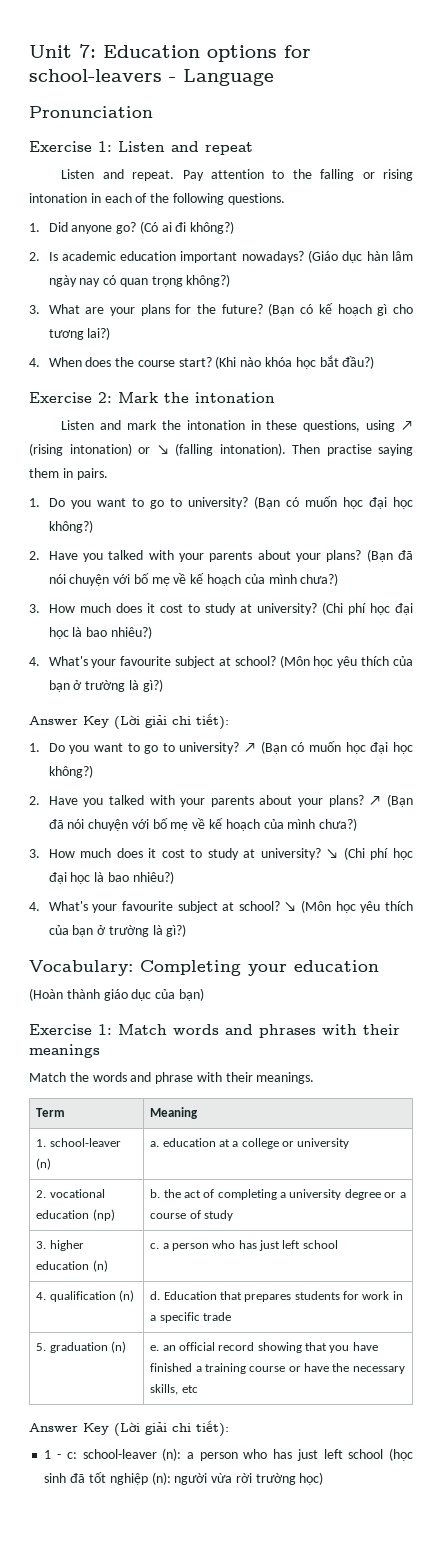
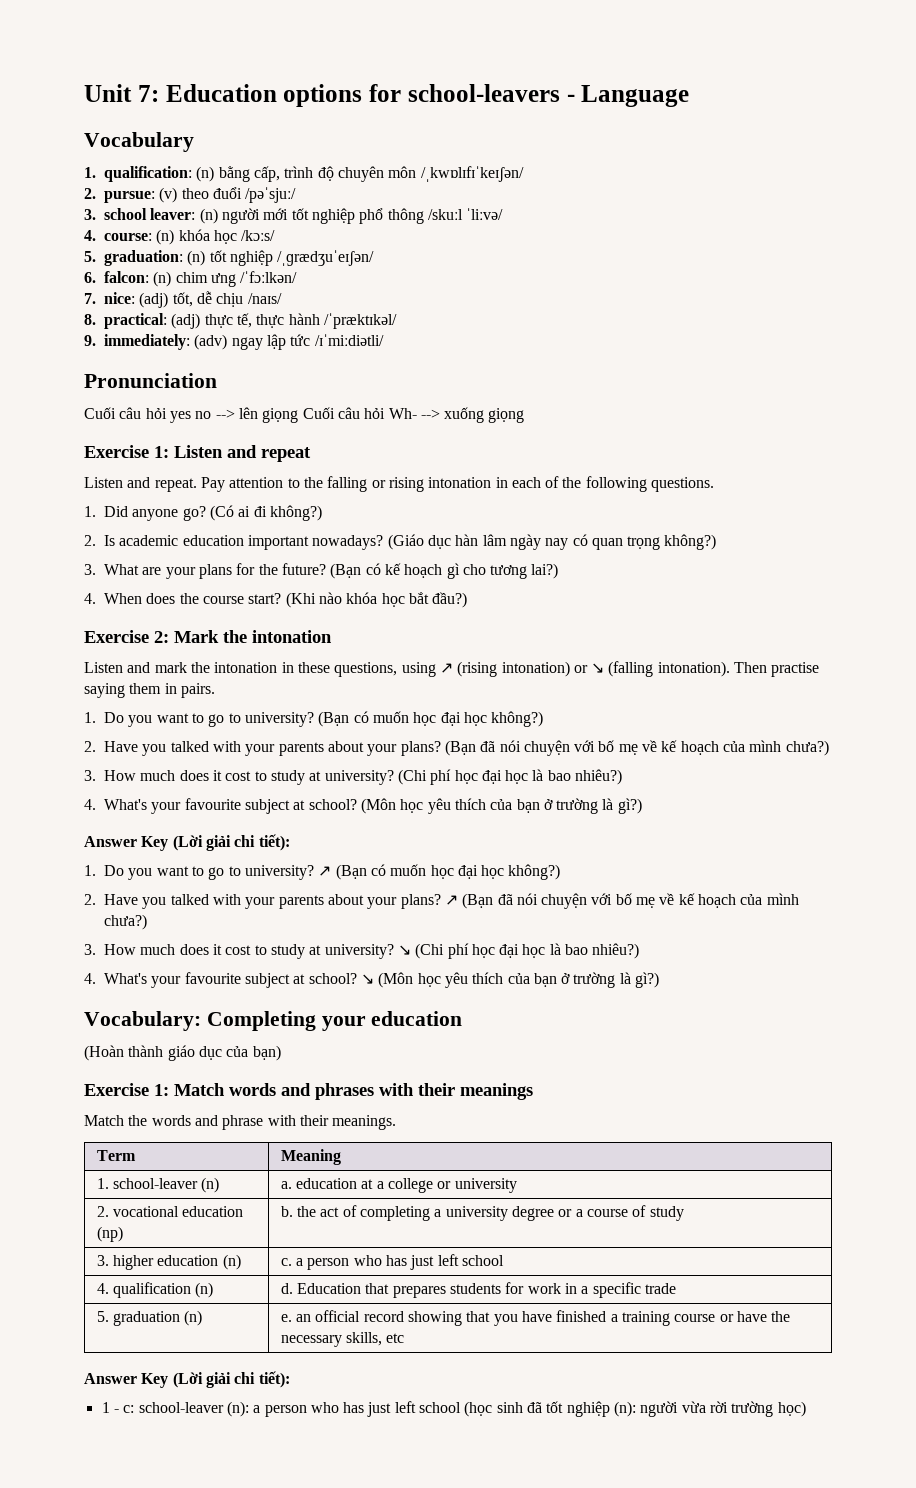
+ Vocabulary
+ 1. qualification: (n) bằng cấp, trình độ chuyên môn /ˌkwɒlɪfɪˈkeɪʃən/
+ 2. pursue: (v) theo đuổi /pəˈsjuː/
+ 3. school leaver: (n) người mới tốt nghiệp phổ thông /skuːl ˈliːvə/
+ 4. course: (n) khóa học /kɔːs/
+ 5. graduation: (n) tốt nghiệp /ˌɡrædʒuˈeɪʃən/
+ 6. falcon: (n) chim ưng /ˈfɔːlkən/
+ 7. nice: (adj) tốt, dễ chịu /naɪs/
+ 8. practical: (adj) thực tế, thực hành /ˈpræktɪkəl/
+ 9. immediately: (adv) ngay lập tức /ɪˈmiːdiətli/
  Pronunciation
+ Cuối câu hỏi yes no --> lên giọng Cuối câu hỏi Wh- --> xuống giọng

